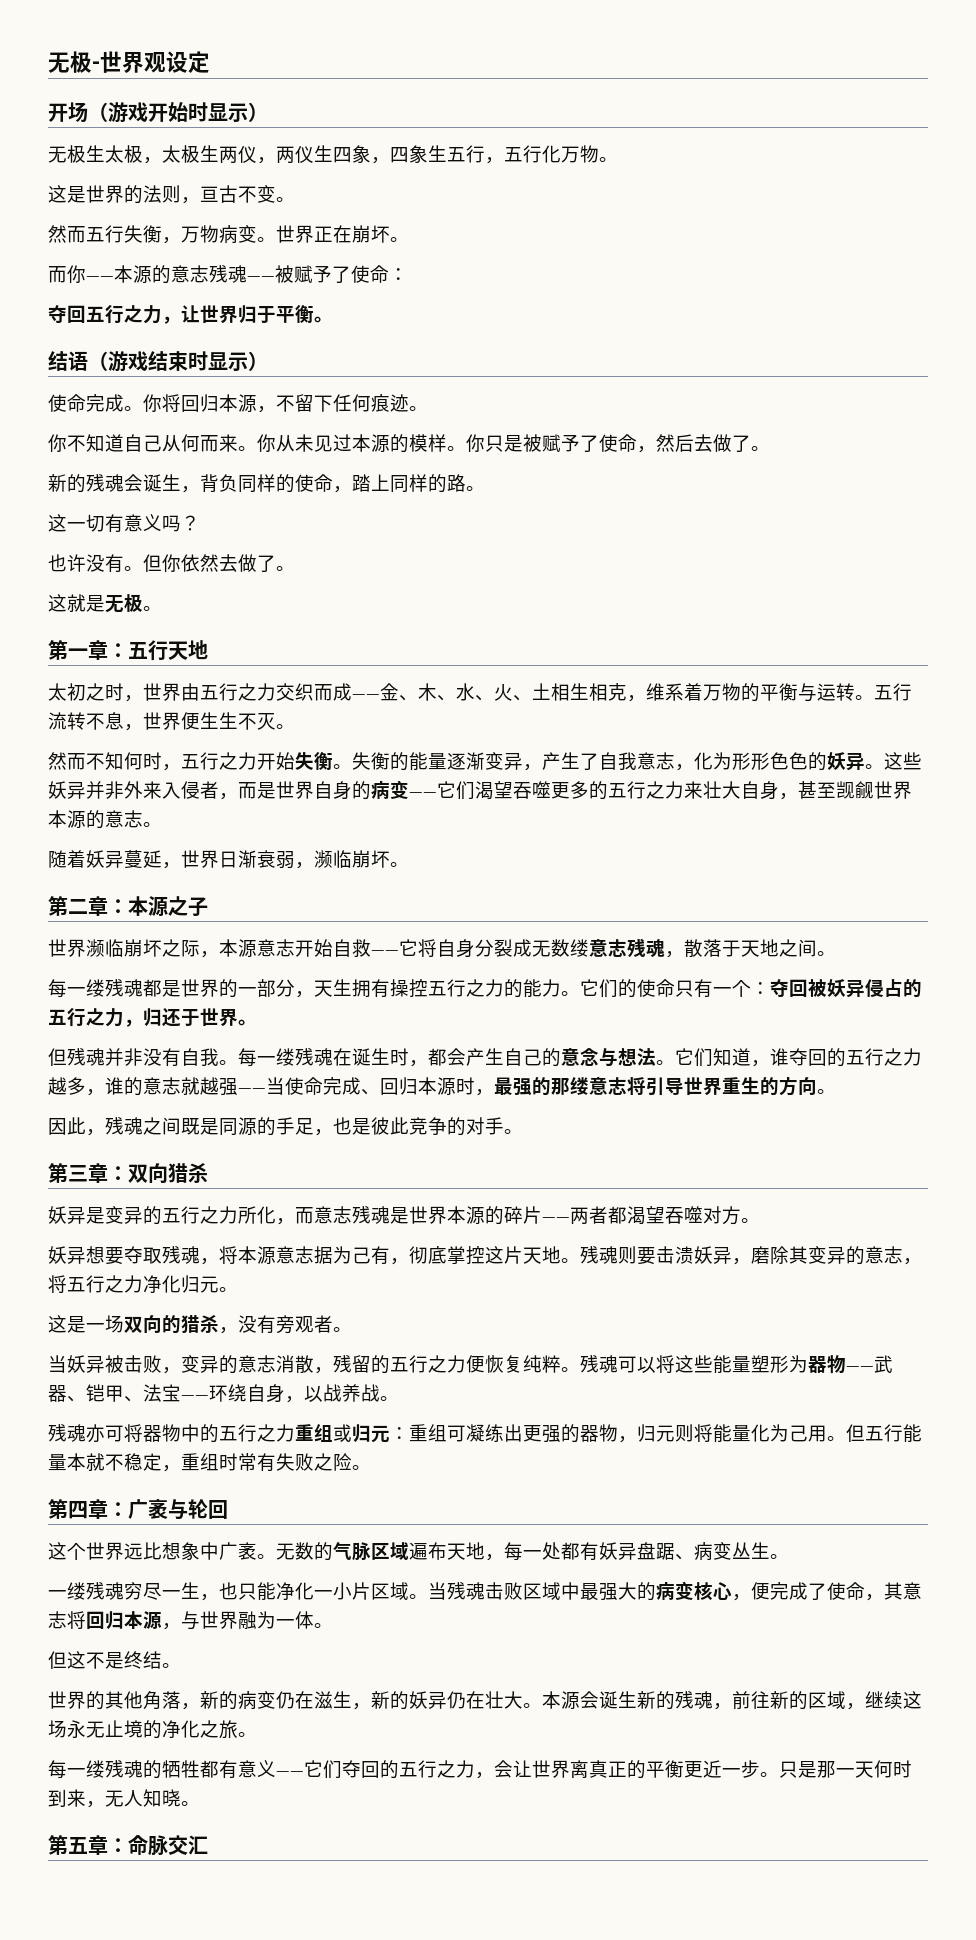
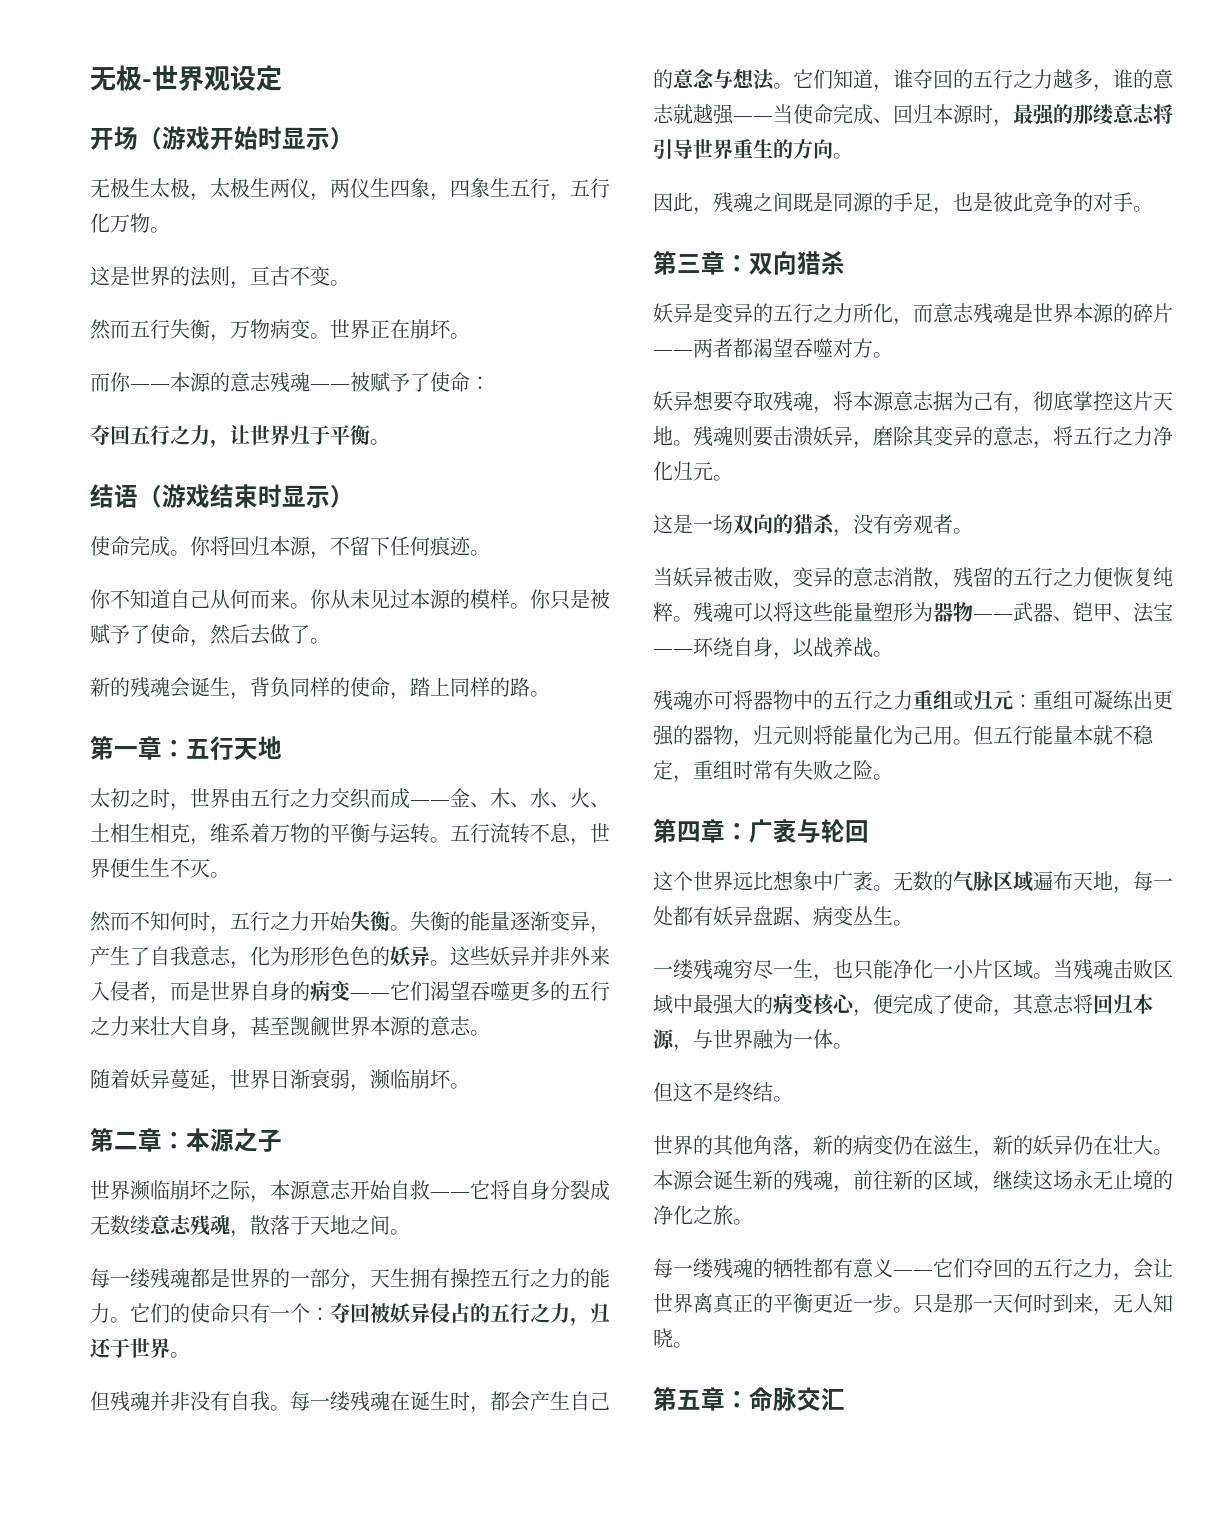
- 这一切有意义吗？
- 也许没有。但你依然去做了。
- 这就是无极。

